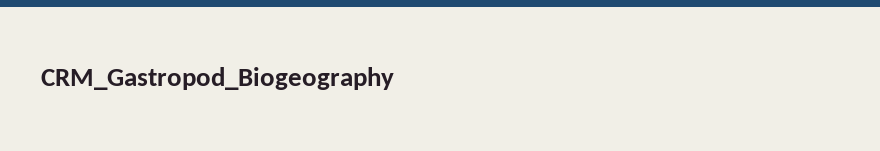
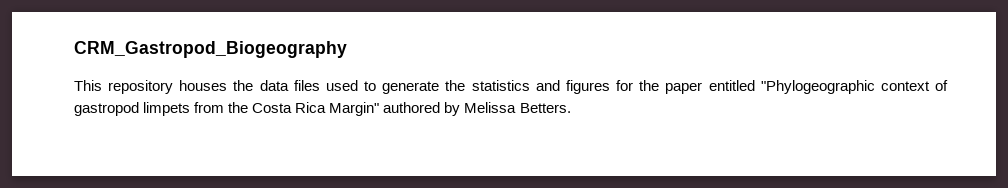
+ This repository houses the data files used to generate the statistics and figures for the paper entitled "Phylogeographic context of gastropod limpets from the Costa Rica Margin" authored by Melissa Betters.

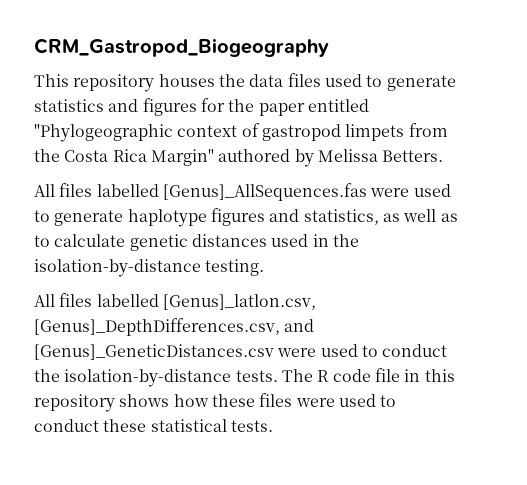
- This repository houses the data files used to generate the statistics and figures for the paper entitled "Phylogeographic context of gastropod limpets from the Costa Rica Margin" authored by Melissa Betters.
+ This repository houses the data files used to generate statistics and figures for the paper entitled "Phylogeographic context of gastropod limpets from the Costa Rica Margin" authored by Melissa Betters.
+ All files labelled [Genus]_AllSequences.fas were used to generate haplotype figures and statistics, as well as to calculate genetic distances used in the isolation-by-distance testing.
+ All files labelled [Genus]_latlon.csv, [Genus]_DepthDifferences.csv, and [Genus]_GeneticDistances.csv were used to conduct the isolation-by-distance tests. The R code file in this repository shows how these files were used to conduct these statistical tests.

